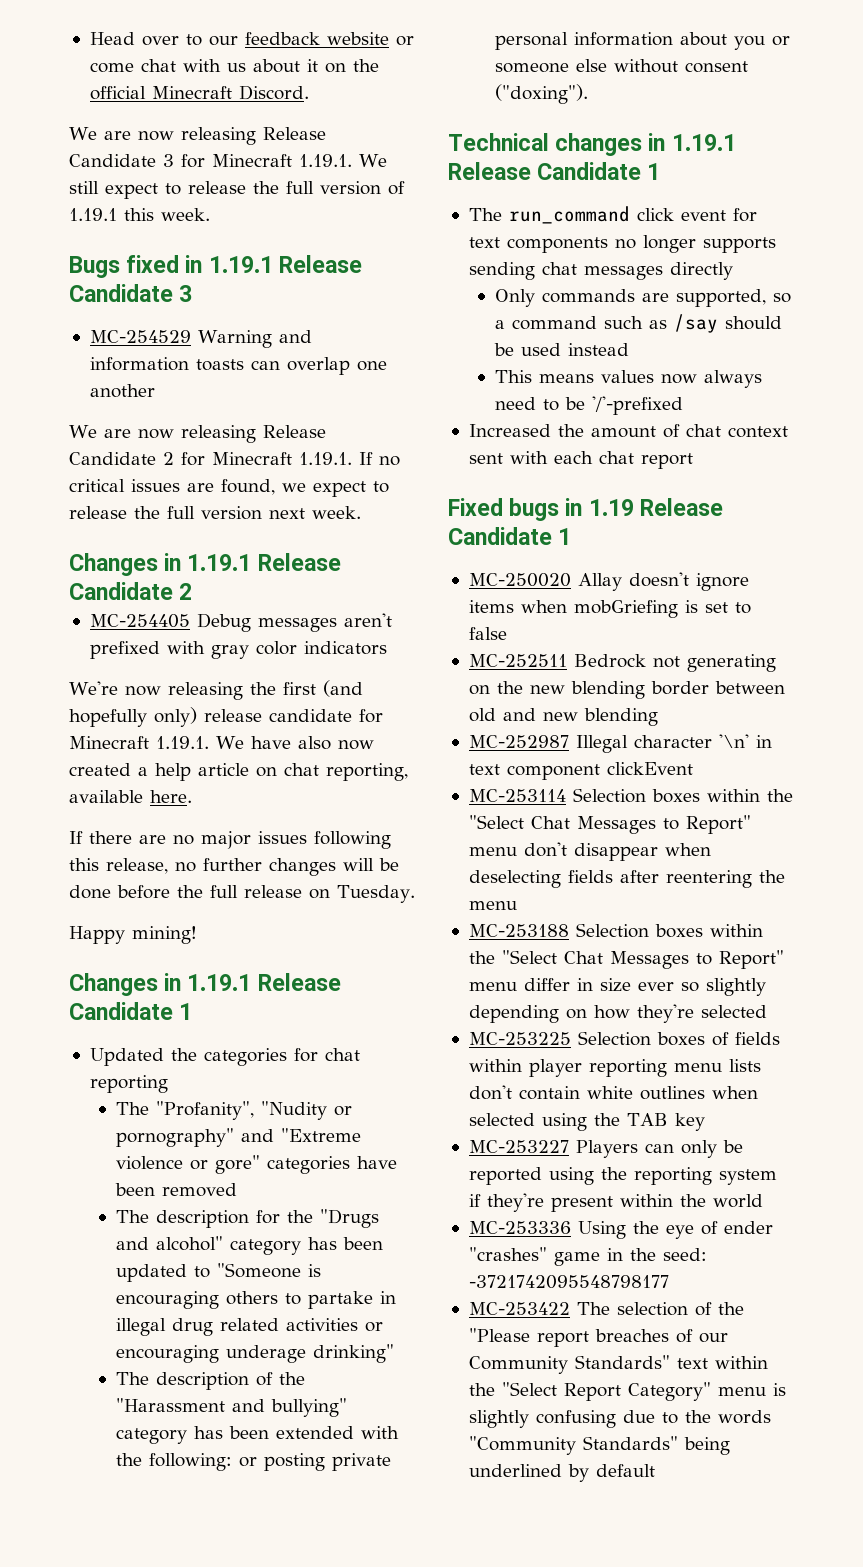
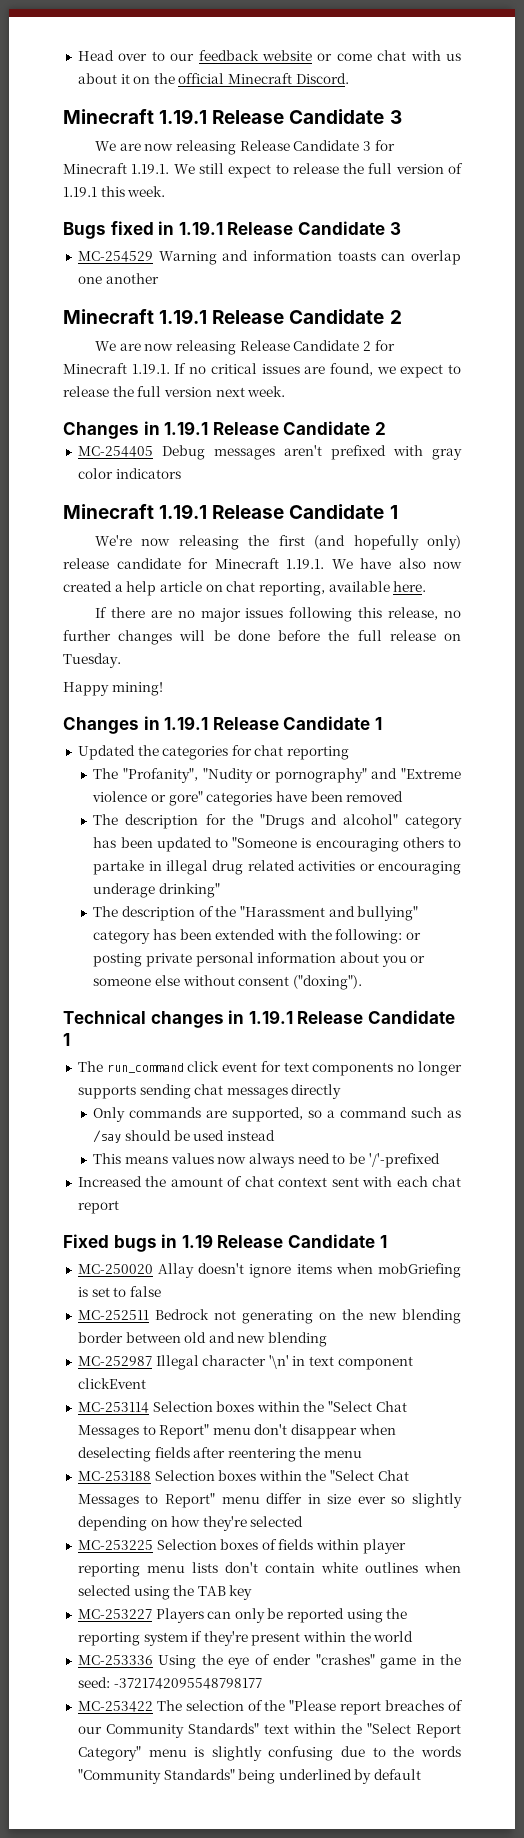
+ Minecraft 1.19.1 Release Candidate 3
+ Minecraft 1.19.1 Release Candidate 2
+ Minecraft 1.19.1 Release Candidate 1

